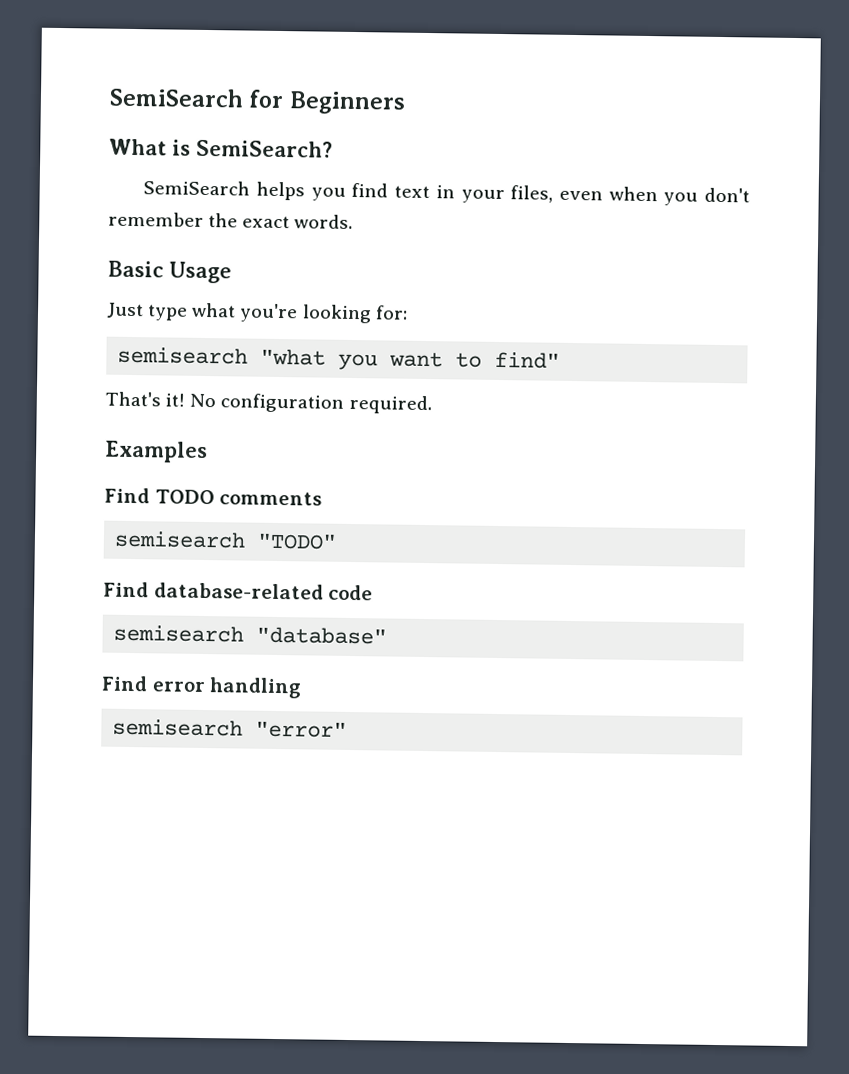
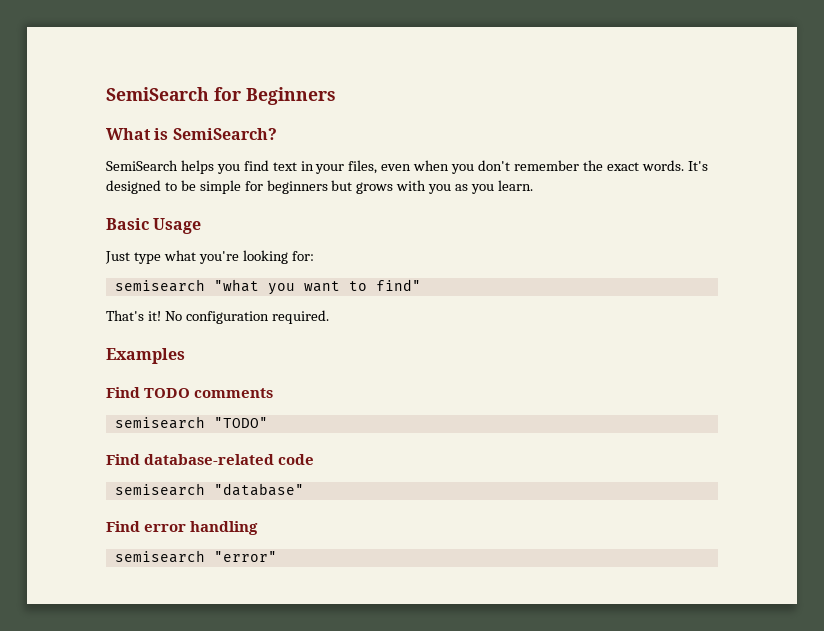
+ It's designed to be simple for beginners but grows with you as you learn.

